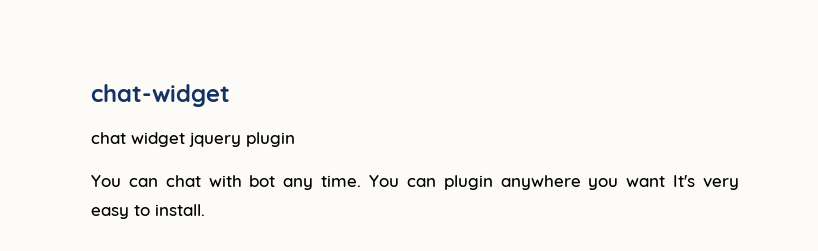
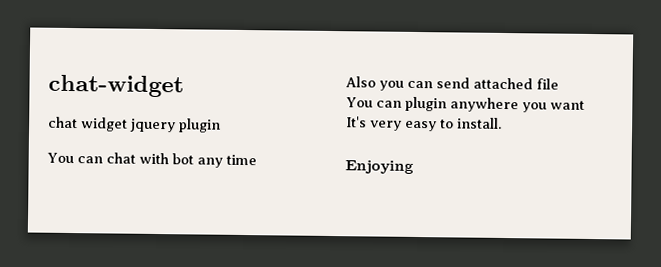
- You can chat with bot any time. You can plugin anywhere you want It's very easy to install.
+ You can chat with bot any time
+ Also you can send attached file
+ You can plugin anywhere you want
+ It's very easy to install.
+ Enjoying

